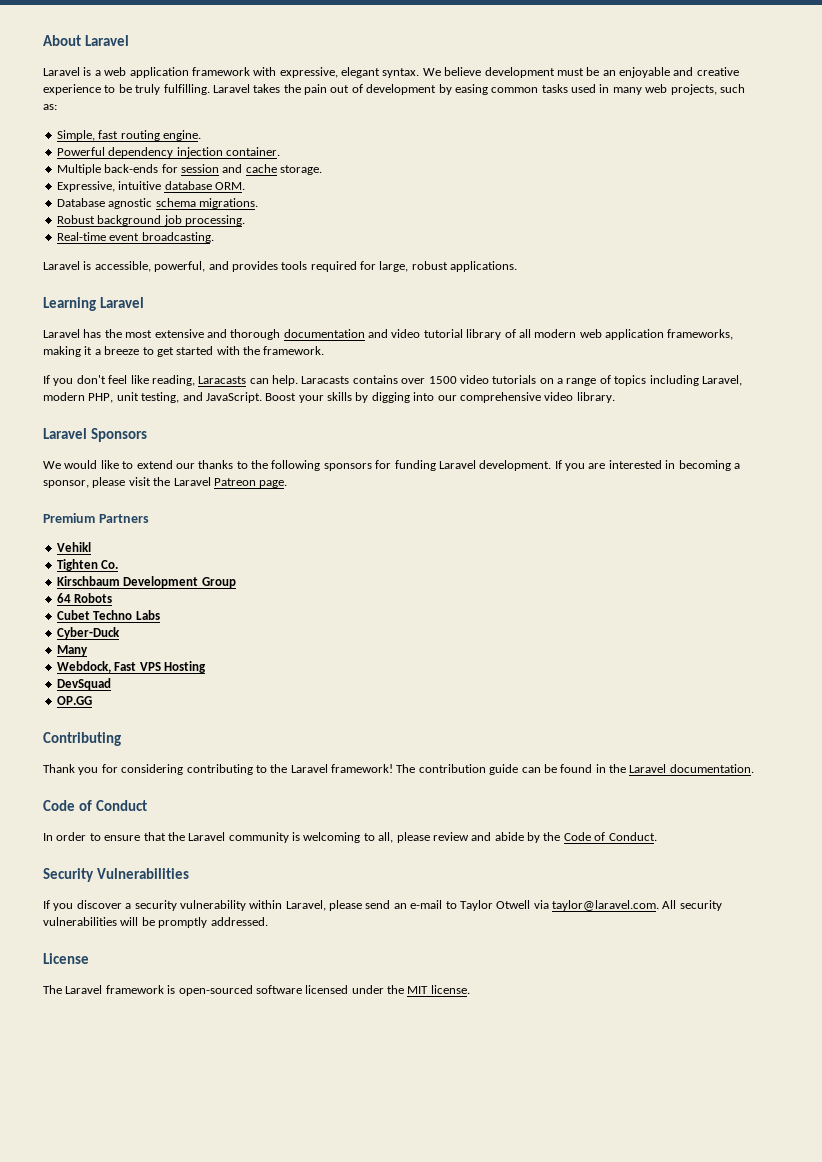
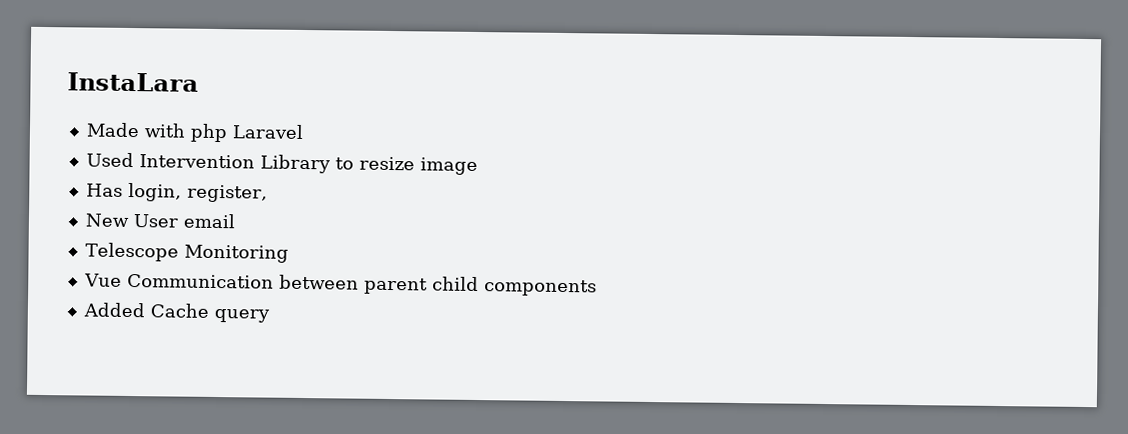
- About Laravel
- Laravel is a web application framework with expressive, elegant syntax. We believe development must be an enjoyable and creative experience to be truly fulfilling. Laravel takes the pain out of development by easing common tasks used in many web projects, such as:
- Simple, fast routing engine.
- Powerful dependency injection container.
- Multiple back-ends for session and cache storage.
- Expressive, intuitive database ORM.
- Database agnostic schema migrations.
- Robust background job processing.
- Real-time event broadcasting.
- Laravel is accessible, powerful, and provides tools required for large, robust applications.
- Learning Laravel
- Laravel has the most extensive and thorough documentation and video tutorial library of all modern web application frameworks, making it a breeze to get started with the framework.
- If you don't feel like reading, Laracasts can help. Laracasts contains over 1500 video tutorials on a range of topics including Laravel, modern PHP, unit testing, and JavaScript. Boost your skills by digging into our comprehensive video library.
- Laravel Sponsors
- We would like to extend our thanks to the following sponsors for funding Laravel development. If you are interested in becoming a sponsor, please visit the Laravel Patreon page.
- Premium Partners
- Vehikl
- Tighten Co.
- Kirschbaum Development Group
- 64 Robots
- Cubet Techno Labs
- Cyber-Duck
- Many
- Webdock, Fast VPS Hosting
- DevSquad
- OP.GG
- Contributing
- Thank you for considering contributing to the Laravel framework! The contribution guide can be found in the Laravel documentation.
- Code of Conduct
- In order to ensure that the Laravel community is welcoming to all, please review and abide by the Code of Conduct.
- Security Vulnerabilities
- If you discover a security vulnerability within Laravel, please send an e-mail to Taylor Otwell via taylor@laravel.com. All security vulnerabilities will be promptly addressed.
- License
- The Laravel framework is open-sourced software licensed under the MIT license.
+ InstaLara
+ Made with php Laravel
+ Used Intervention Library to resize image
+ Has login, register,
+ New User email
+ Telescope Monitoring
+ Vue Communication between parent child components
+ Added Cache query

